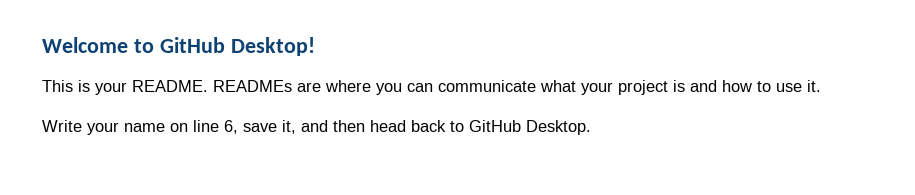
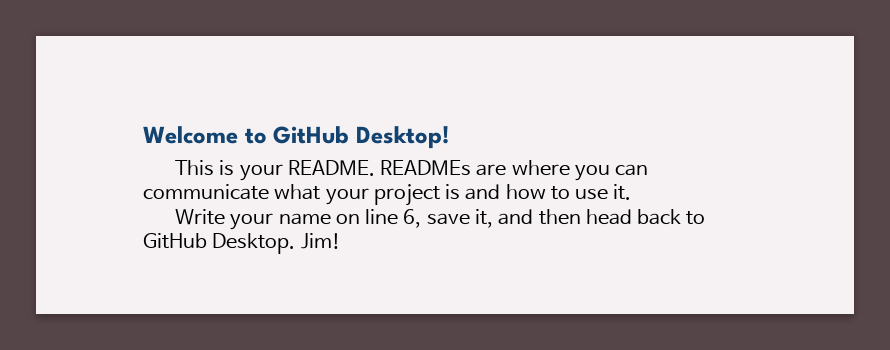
+ Jim!

